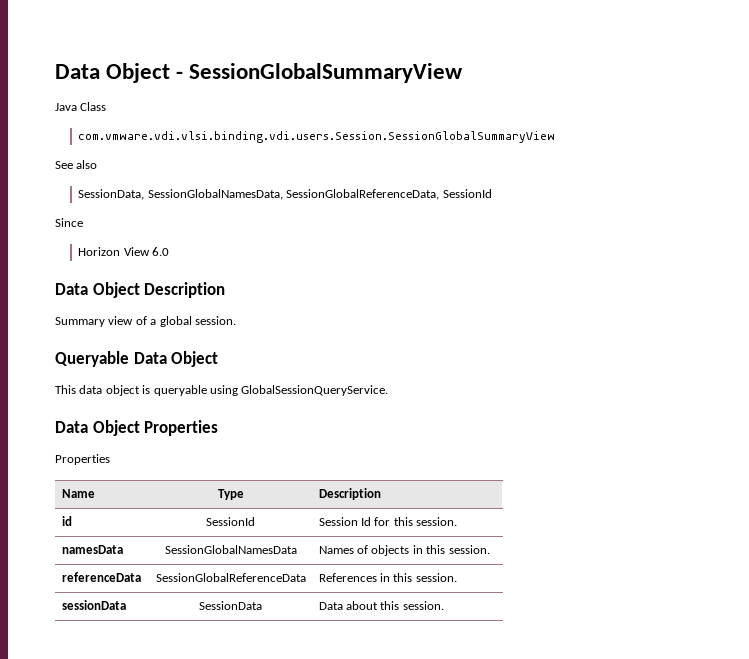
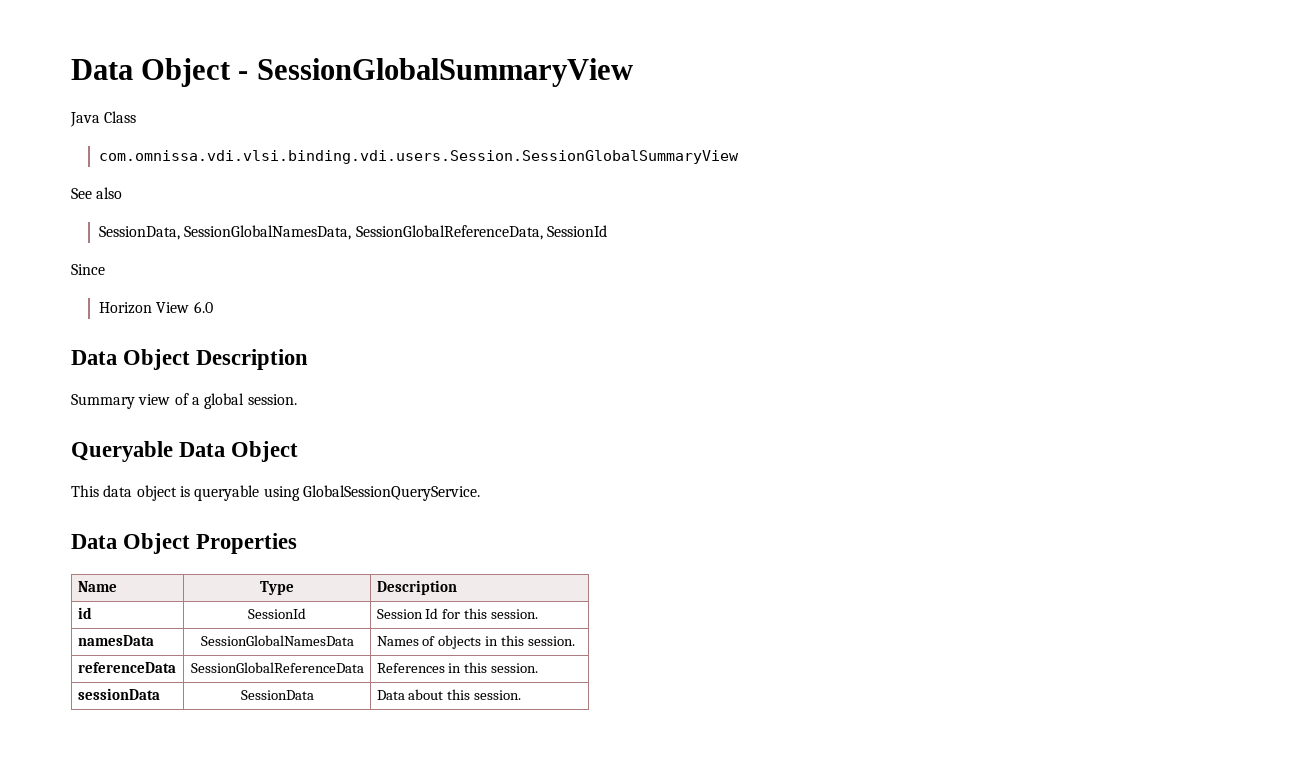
- com.vmware.vdi.vlsi.binding.vdi.users.Session.SessionGlobalSummaryView
+ com.omnissa.vdi.vlsi.binding.vdi.users.Session.SessionGlobalSummaryView
  Data Object Properties
- Properties

